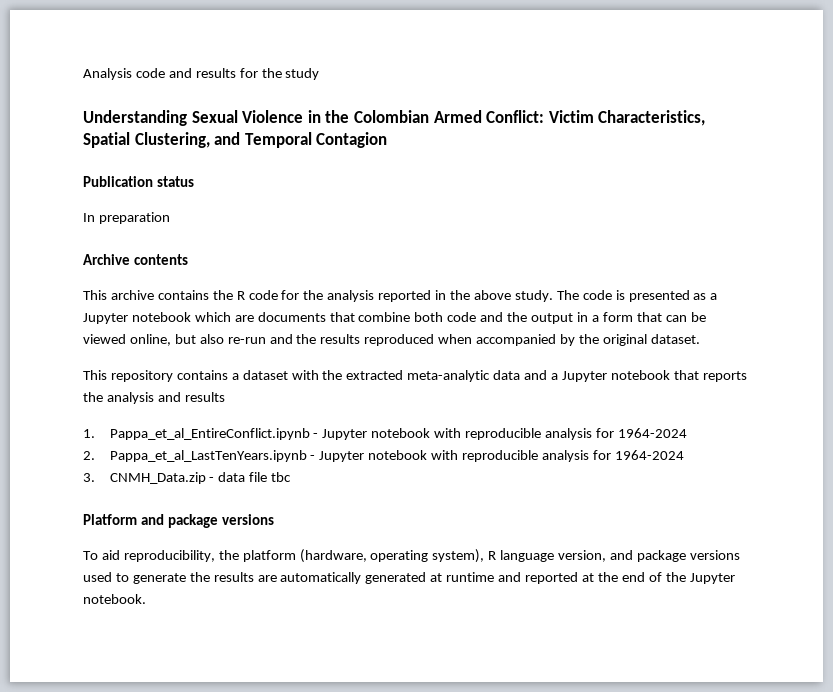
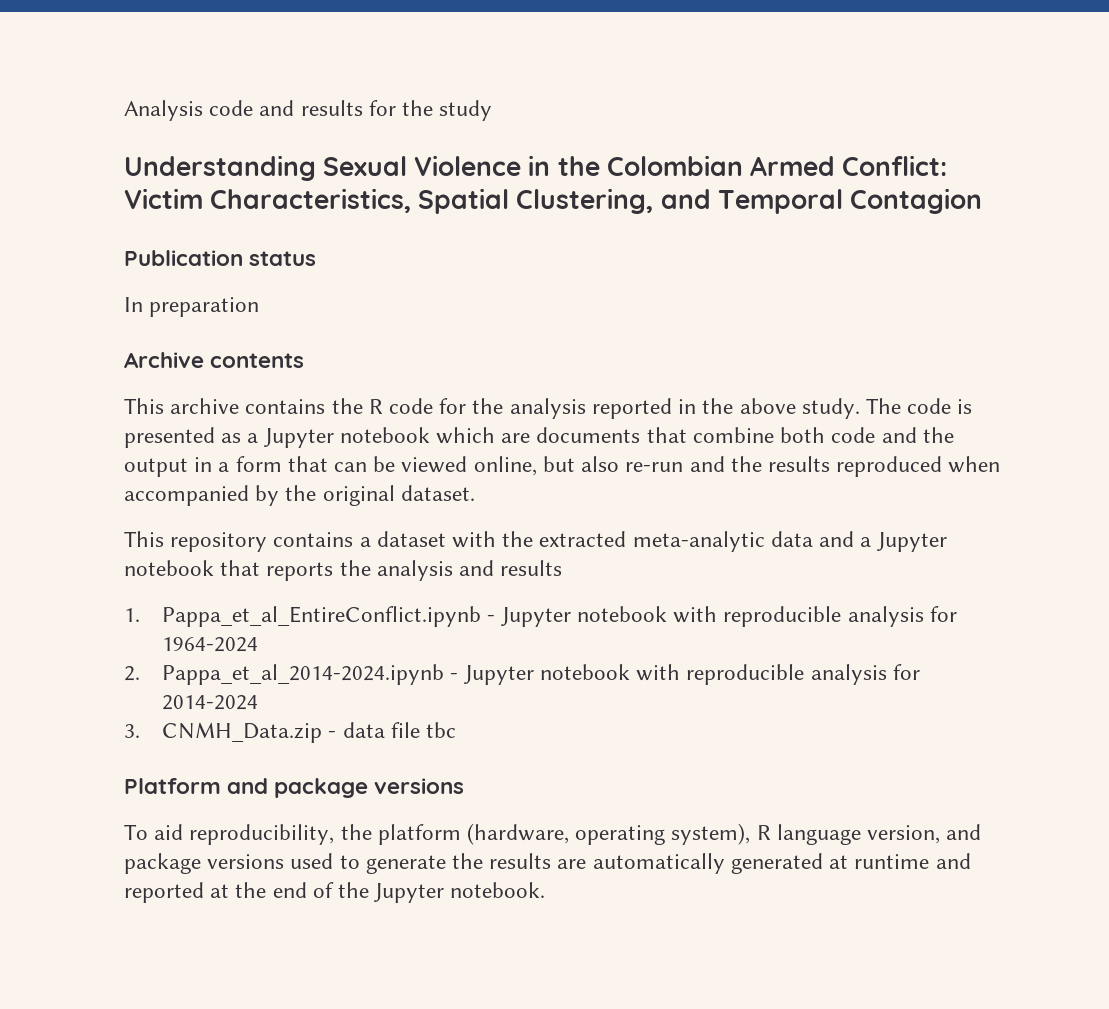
- 2. Pappa_et_al_LastTenYears.ipynb - Jupyter notebook with reproducible analysis for 1964-2024
+ 2. Pappa_et_al_2014-2024.ipynb - Jupyter notebook with reproducible analysis for 2014-2024

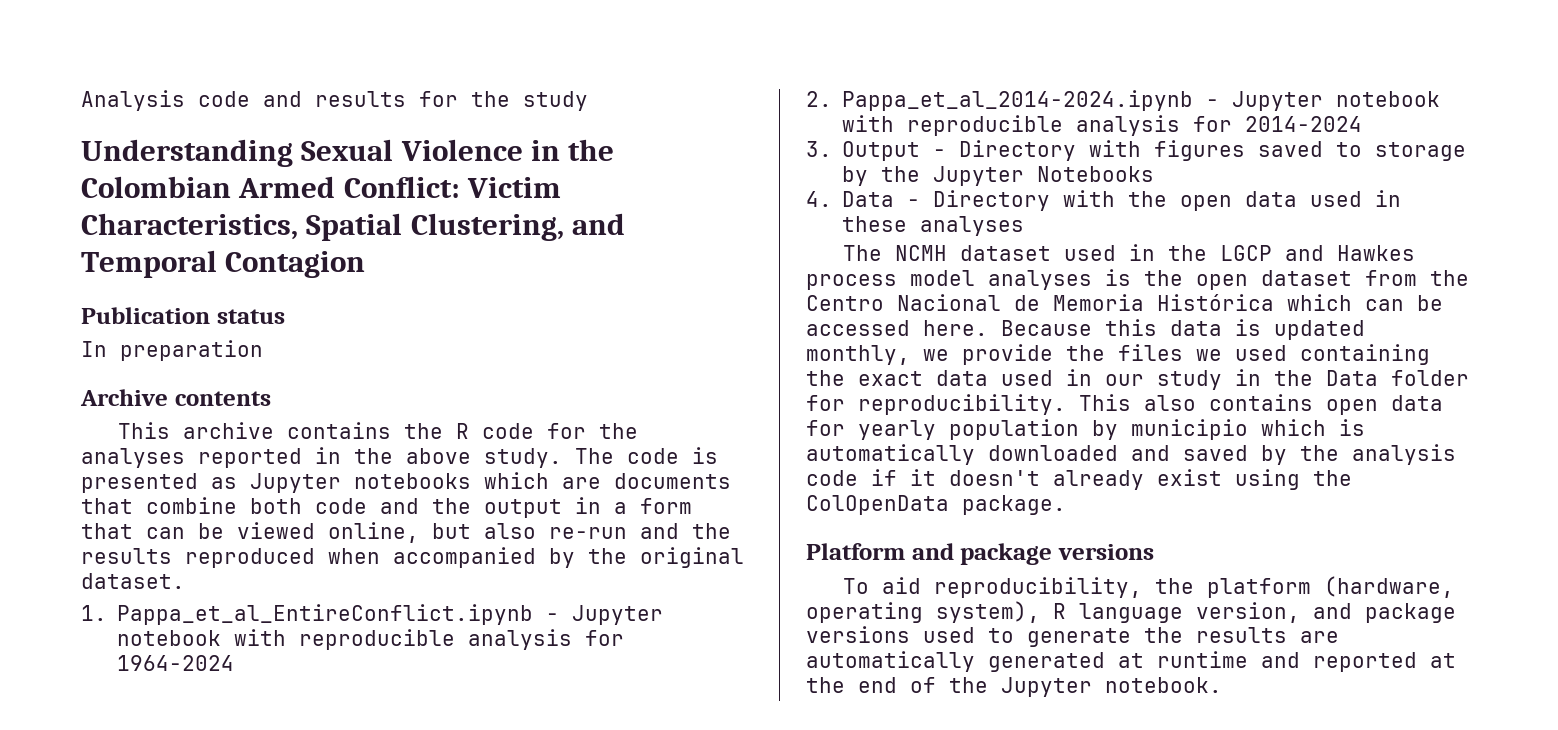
- This archive contains the R code for the analysis reported in the above study.
+ This archive contains the R code for the analyses reported in the above study.
- The code is presented as a Jupyter notebook which are documents that combine both code and the output in a form that can be viewed online, but also re-run and the results reproduced when accompanied by the original dataset.
+ The code is presented as Jupyter notebooks which are documents that combine both code and the output in a form that can be viewed online, but also re-run and the results reproduced when accompanied by the original dataset.
- This repository contains a dataset with the extracted meta-analytic data and a Jupyter notebook that reports the analysis and results
- 3. CNMH_Data.zip - data file tbc
+ 3. Output - Directory with figures saved to storage by the Jupyter Notebooks
+ 4. Data - Directory with the open data used in these analyses
+ The NCMH dataset used in the LGCP and Hawkes process model analyses is the open dataset from the Centro Nacional de Memoria Histórica which can be accessed here. Because this data is updated monthly, we provide the files we used containing the exact data used in our study in the Data folder for reproducibility. This also contains open data for yearly population by municipio which is automatically downloaded and saved by the analysis code if it doesn't already exist using the ColOpenData package.

